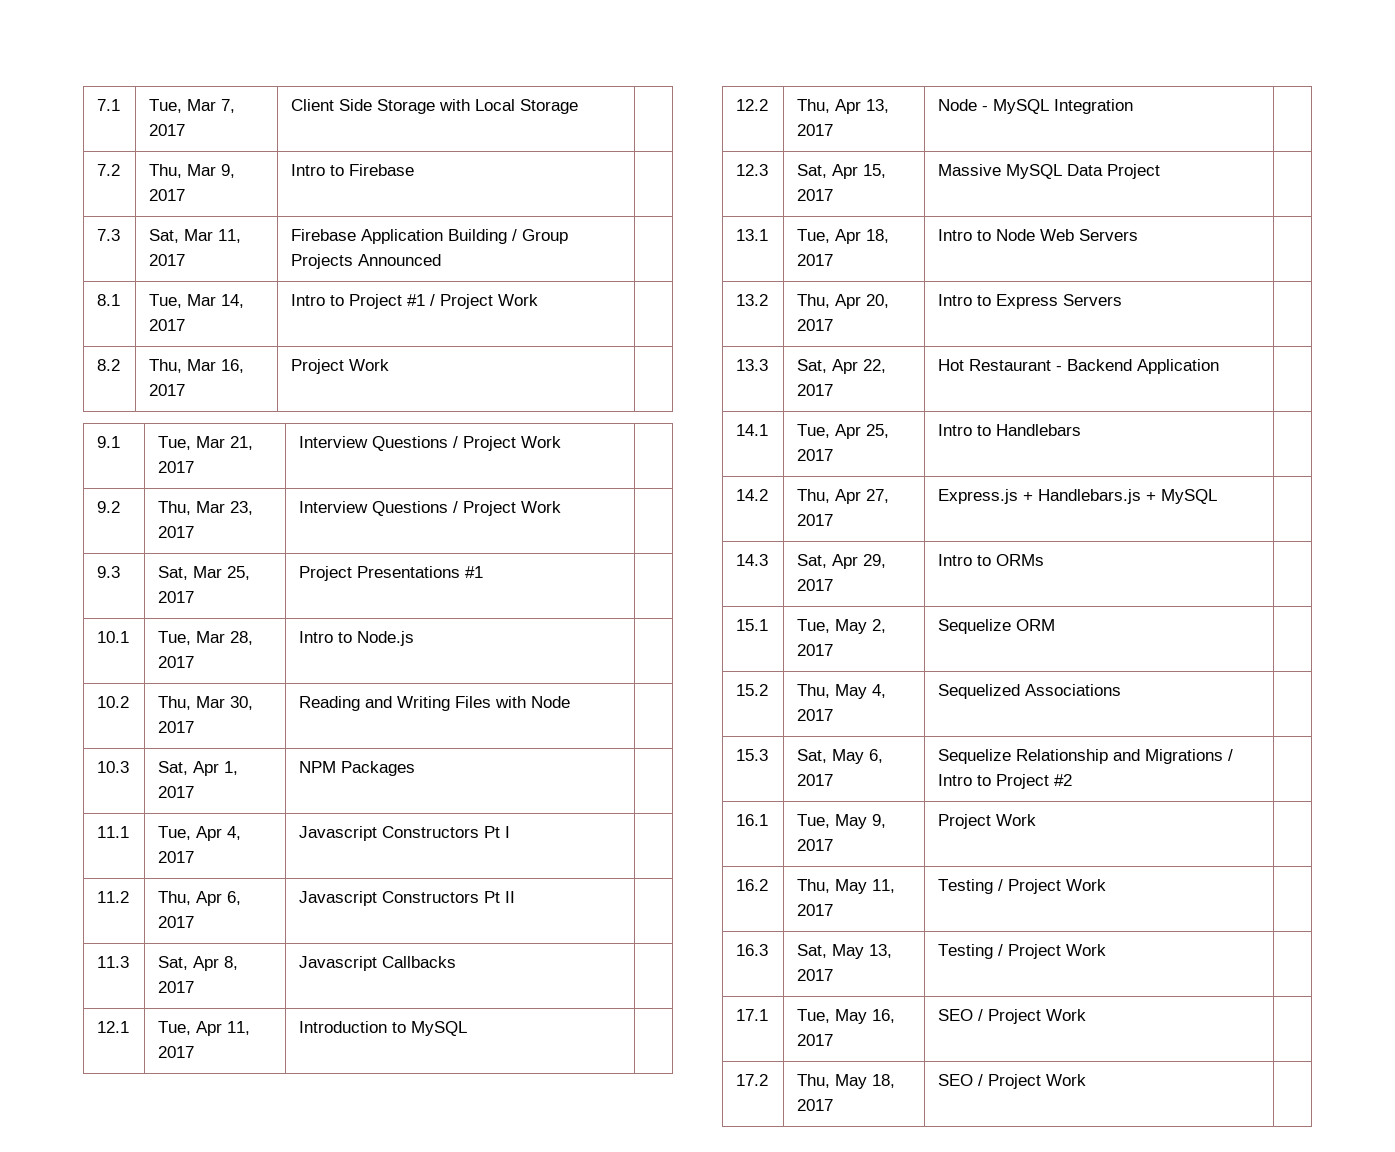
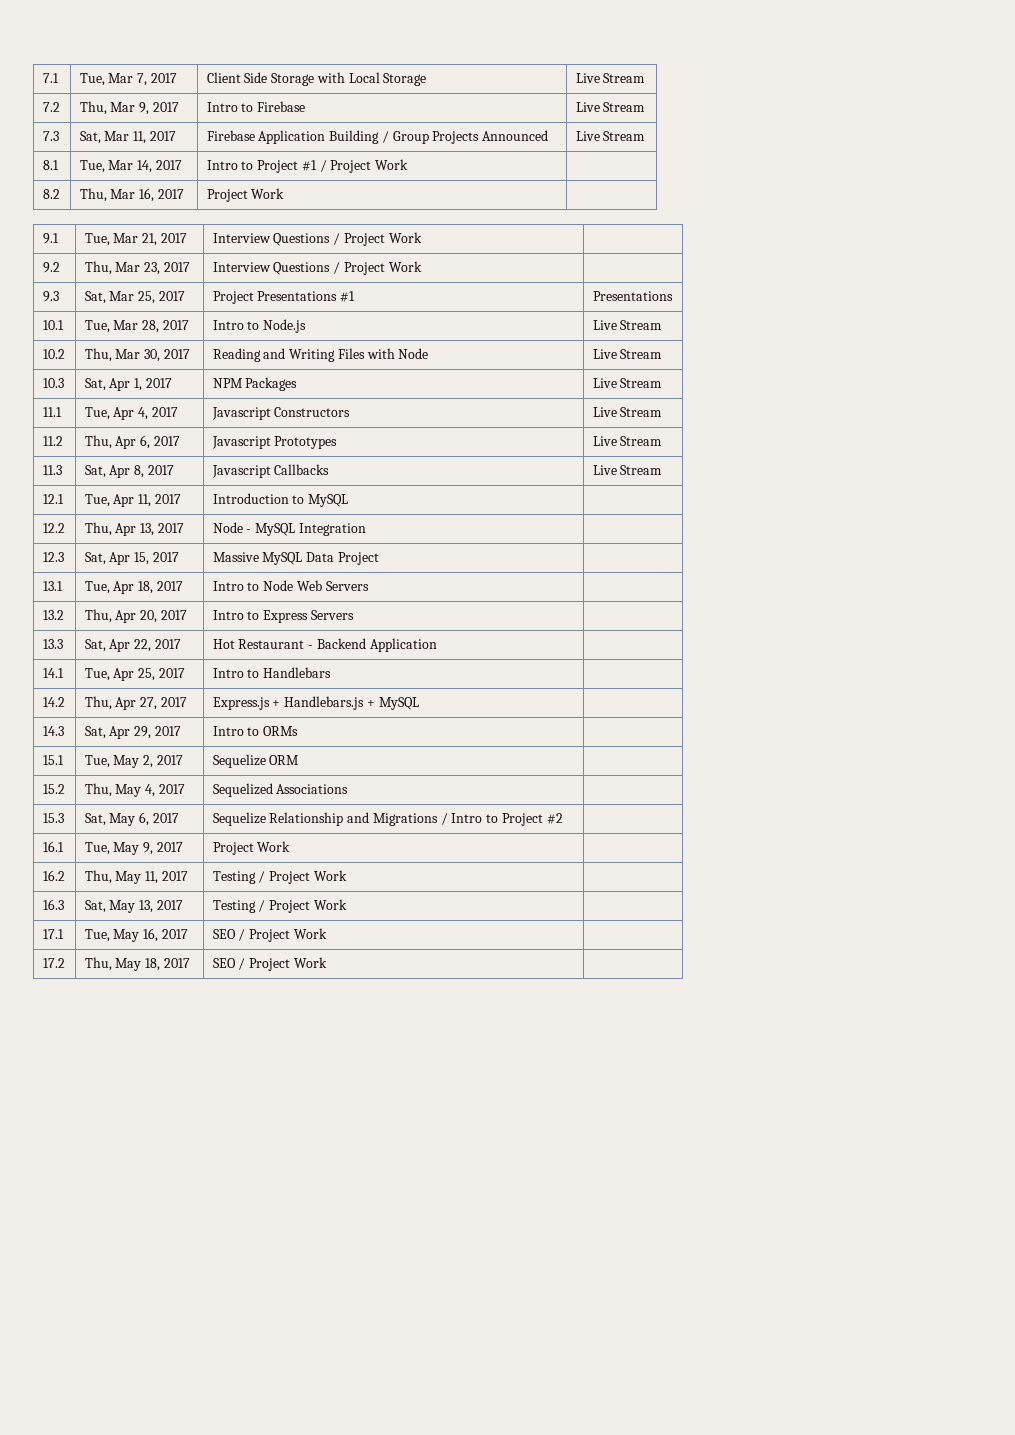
- 7.1 | Tue, Mar 7, 2017 | Client Side Storage with Local Storage |
+ 7.1 | Tue, Mar 7, 2017 | Client Side Storage with Local Storage | Live Stream
- 7.2 | Thu, Mar 9, 2017 | Intro to Firebase |
+ 7.2 | Thu, Mar 9, 2017 | Intro to Firebase | Live Stream
- 7.3 | Sat, Mar 11, 2017 | Firebase Application Building / Group Projects Announced |
+ 7.3 | Sat, Mar 11, 2017 | Firebase Application Building / Group Projects Announced | Live Stream
- 9.3 | Sat, Mar 25, 2017 | Project Presentations #1 |
+ 9.3 | Sat, Mar 25, 2017 | Project Presentations #1 | Presentations
- 10.1 | Tue, Mar 28, 2017 | Intro to Node.js |
+ 10.1 | Tue, Mar 28, 2017 | Intro to Node.js | Live Stream
- 10.2 | Thu, Mar 30, 2017 | Reading and Writing Files with Node |
+ 10.2 | Thu, Mar 30, 2017 | Reading and Writing Files with Node | Live Stream
- 10.3 | Sat, Apr 1, 2017 | NPM Packages |
+ 10.3 | Sat, Apr 1, 2017 | NPM Packages | Live Stream
- 11.1 | Tue, Apr 4, 2017 | Javascript Constructors Pt I |
+ 11.1 | Tue, Apr 4, 2017 | Javascript Constructors | Live Stream
- 11.2 | Thu, Apr 6, 2017 | Javascript Constructors Pt II |
+ 11.2 | Thu, Apr 6, 2017 | Javascript Prototypes | Live Stream
- 11.3 | Sat, Apr 8, 2017 | Javascript Callbacks |
+ 11.3 | Sat, Apr 8, 2017 | Javascript Callbacks | Live Stream

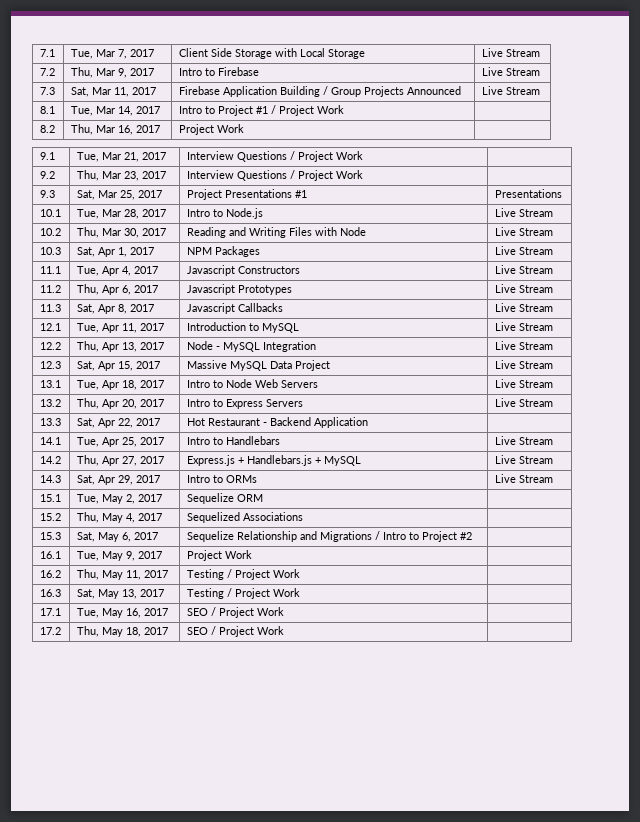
- 12.1 | Tue, Apr 11, 2017 | Introduction to MySQL |
+ 12.1 | Tue, Apr 11, 2017 | Introduction to MySQL | Live Stream
- 12.2 | Thu, Apr 13, 2017 | Node - MySQL Integration |
+ 12.2 | Thu, Apr 13, 2017 | Node - MySQL Integration | Live Stream
- 12.3 | Sat, Apr 15, 2017 | Massive MySQL Data Project |
+ 12.3 | Sat, Apr 15, 2017 | Massive MySQL Data Project | Live Stream
- 13.1 | Tue, Apr 18, 2017 | Intro to Node Web Servers |
+ 13.1 | Tue, Apr 18, 2017 | Intro to Node Web Servers | Live Stream
- 13.2 | Thu, Apr 20, 2017 | Intro to Express Servers |
+ 13.2 | Thu, Apr 20, 2017 | Intro to Express Servers | Live Stream
- 14.1 | Tue, Apr 25, 2017 | Intro to Handlebars |
+ 14.1 | Tue, Apr 25, 2017 | Intro to Handlebars | Live Stream
- 14.2 | Thu, Apr 27, 2017 | Express.js + Handlebars.js + MySQL |
+ 14.2 | Thu, Apr 27, 2017 | Express.js + Handlebars.js + MySQL | Live Stream
- 14.3 | Sat, Apr 29, 2017 | Intro to ORMs |
+ 14.3 | Sat, Apr 29, 2017 | Intro to ORMs | Live Stream

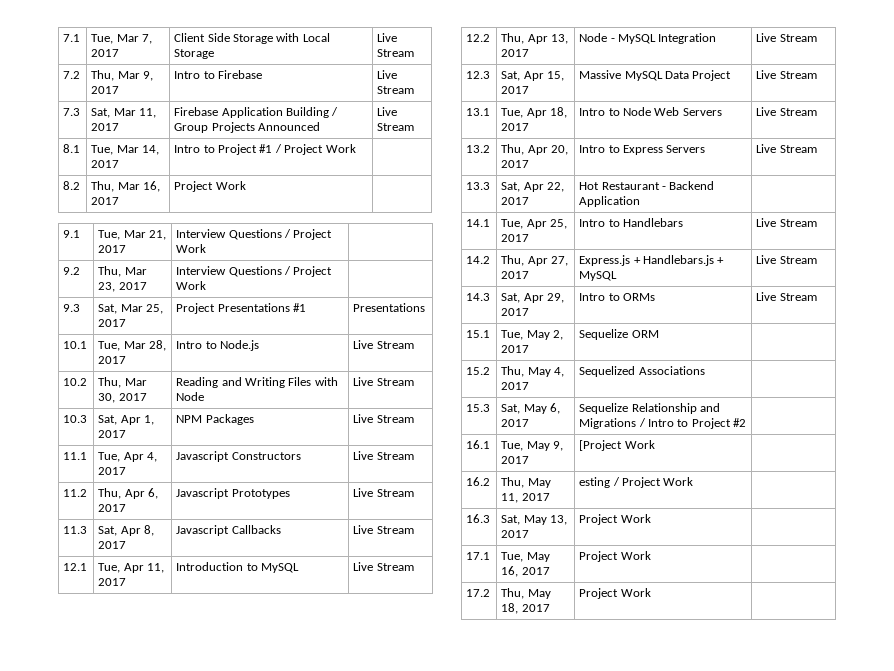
- 16.1 | Tue, May 9, 2017 | Project Work |
+ 16.1 | Tue, May 9, 2017 | [Project Work |
- 16.2 | Thu, May 11, 2017 | Testing / Project Work |
+ 16.2 | Thu, May 11, 2017 | esting / Project Work |
- 16.3 | Sat, May 13, 2017 | Testing / Project Work |
+ 16.3 | Sat, May 13, 2017 | Project Work |
- 17.1 | Tue, May 16, 2017 | SEO / Project Work |
+ 17.1 | Tue, May 16, 2017 | Project Work |
- 17.2 | Thu, May 18, 2017 | SEO / Project Work |
+ 17.2 | Thu, May 18, 2017 | Project Work |

